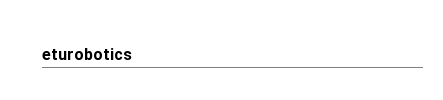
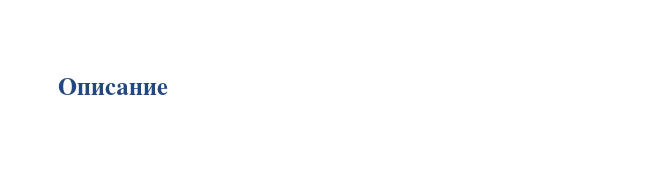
- eturobotics
+ Описание

